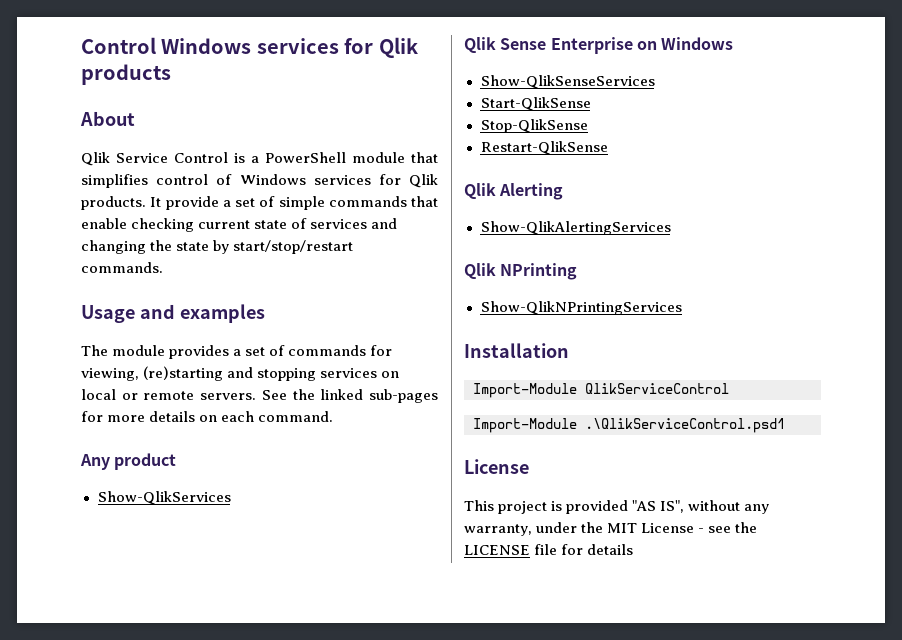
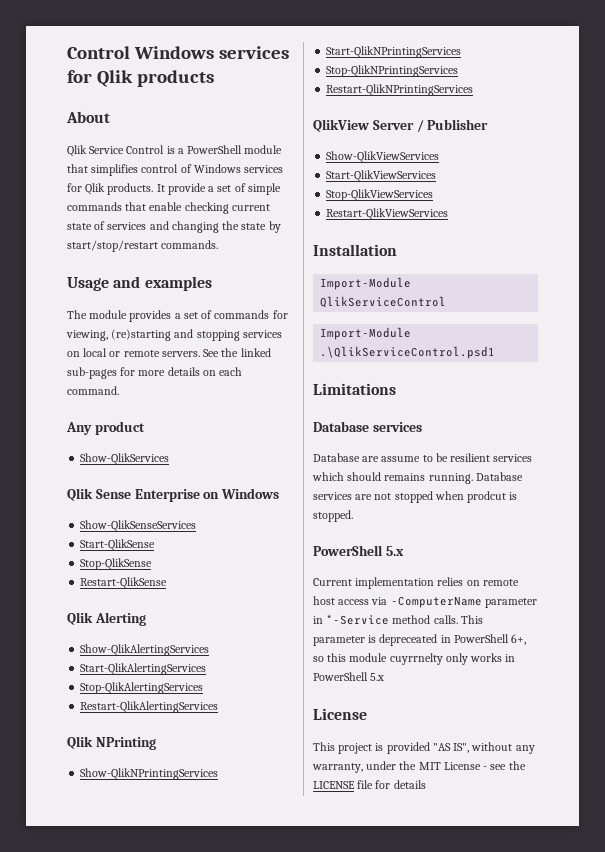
+ Start-QlikAlertingServices
+ Stop-QlikAlertingServices
+ Restart-QlikAlertingServices
+ Start-QlikNPrintingServices
+ Stop-QlikNPrintingServices
+ Restart-QlikNPrintingServices
+ QlikView Server / Publisher
+ Show-QlikViewServices
+ Start-QlikViewServices
+ Stop-QlikViewServices
+ Restart-QlikViewServices
+ Limitations
+ Database services
+ Database are assume to be resilient services which should remains running. Database services are not stopped when prodcut is stopped.
+ PowerShell 5.x
+ Current implementation relies on remote host access via -ComputerName parameter in *-Service method calls. This parameter is depreceated in PowerShell 6+, so this module cuyrrnelty only works in PowerShell 5.x

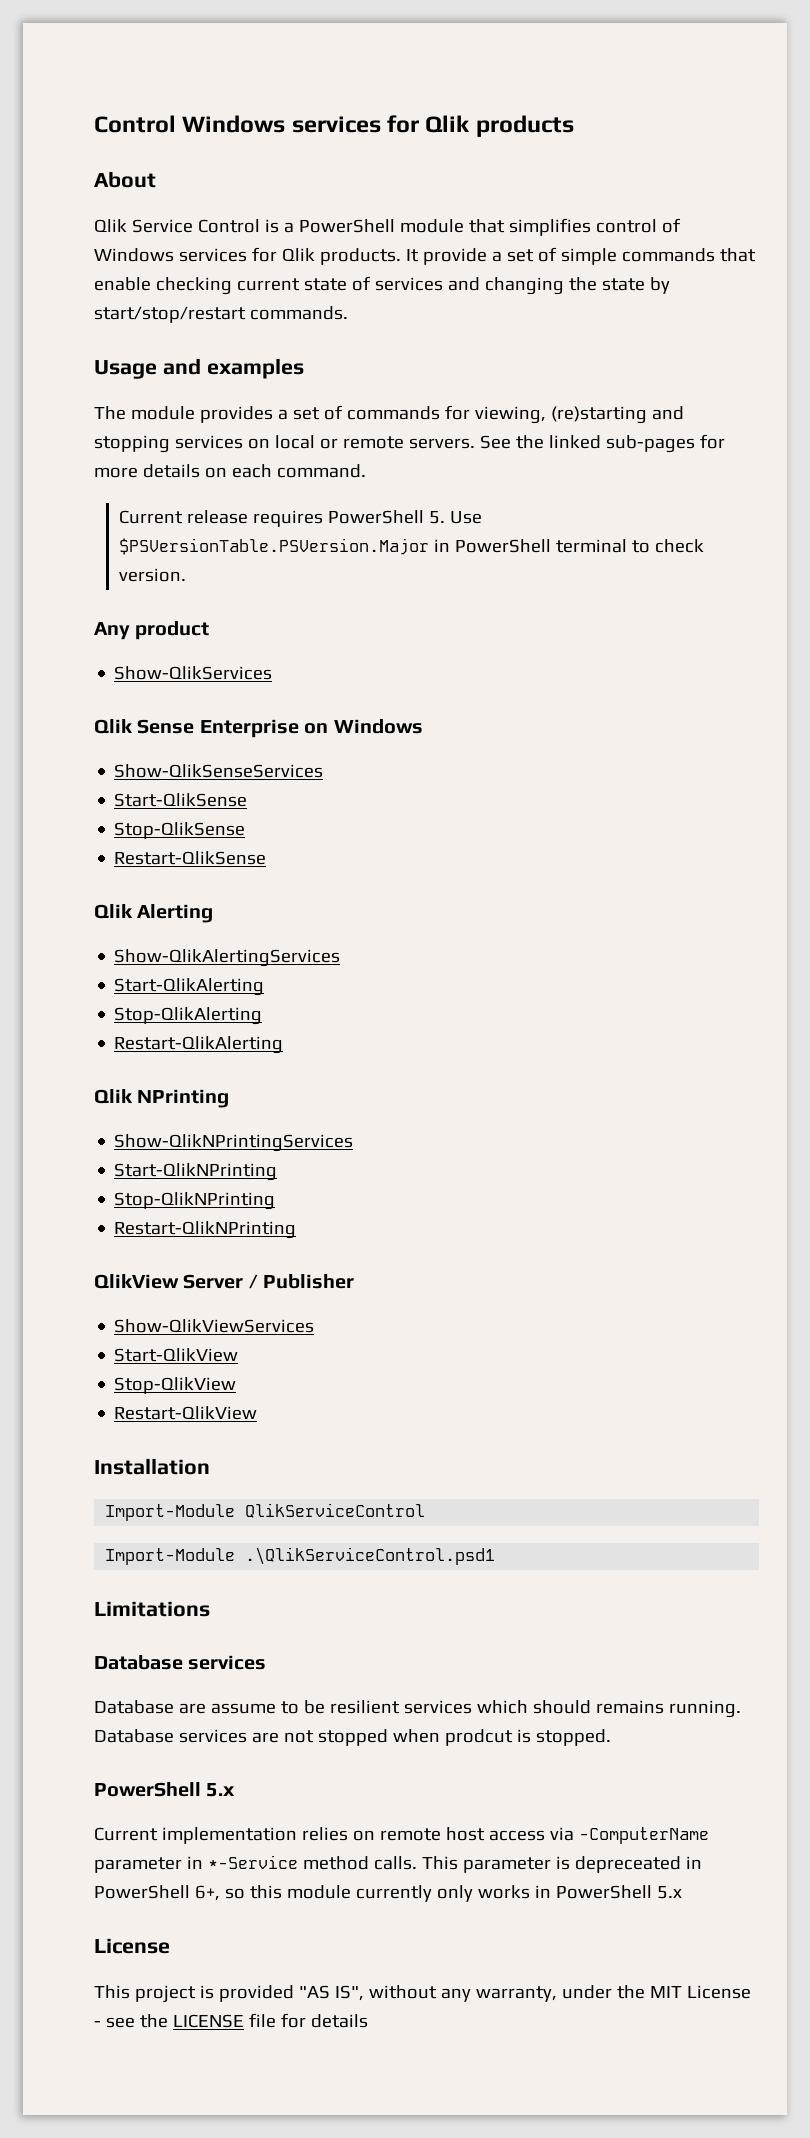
+ Current release requires PowerShell 5. Use $PSVersionTable.PSVersion.Major in PowerShell terminal to check version.
- Start-QlikAlertingServices
- Stop-QlikAlertingServices
- Restart-QlikAlertingServices
+ Start-QlikAlerting
+ Stop-QlikAlerting
+ Restart-QlikAlerting
- Start-QlikNPrintingServices
- Stop-QlikNPrintingServices
- Restart-QlikNPrintingServices
+ Start-QlikNPrinting
+ Stop-QlikNPrinting
+ Restart-QlikNPrinting
- Start-QlikViewServices
- Stop-QlikViewServices
- Restart-QlikViewServices
+ Start-QlikView
+ Stop-QlikView
+ Restart-QlikView
- This parameter is depreceated in PowerShell 6+, so this module cuyrrnelty only works in PowerShell 5.x
+ This parameter is depreceated in PowerShell 6+, so this module currently only works in PowerShell 5.x

